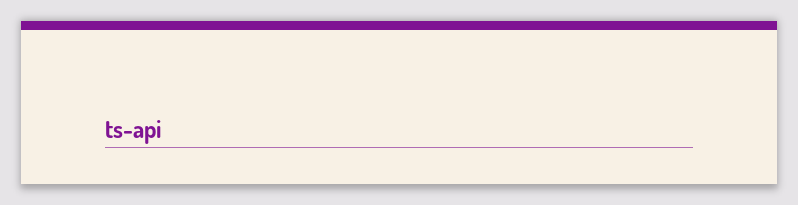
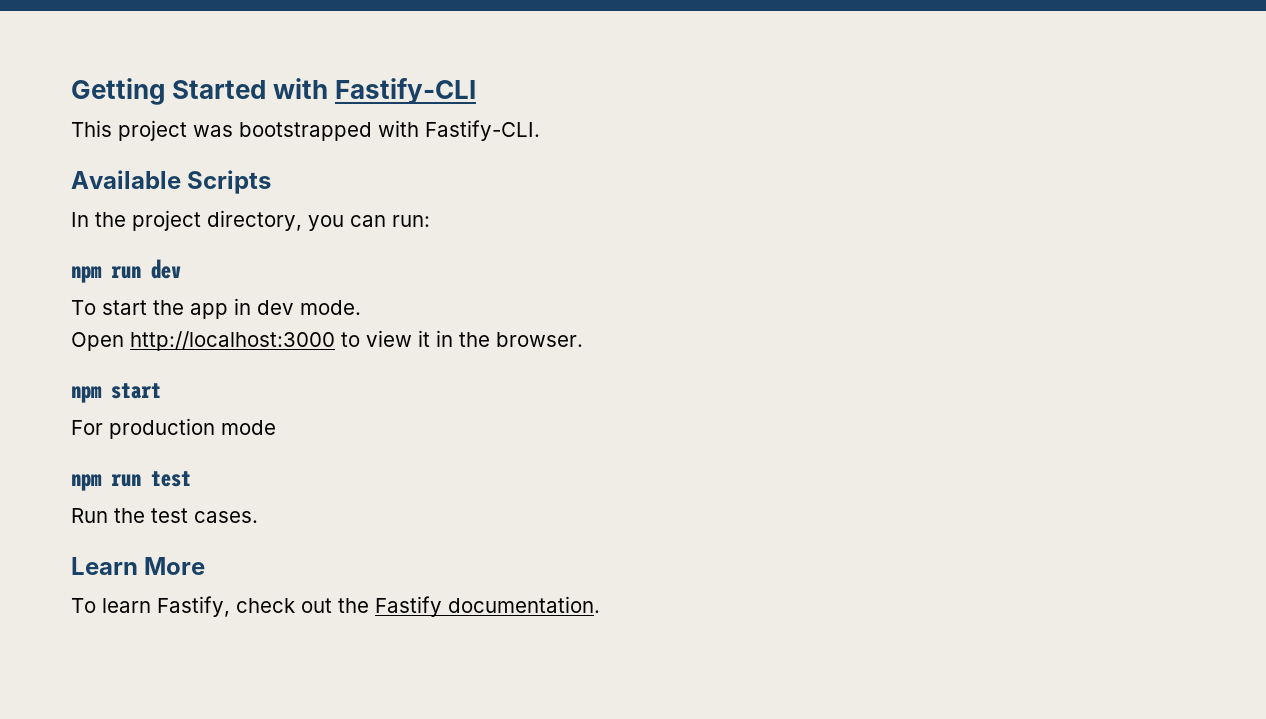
- ts-api
+ Getting Started with Fastify-CLI
+ This project was bootstrapped with Fastify-CLI.
+ Available Scripts
+ In the project directory, you can run:
+ npm run dev
+ To start the app in dev mode.
+ Open http://localhost:3000 to view it in the browser.
+ npm start
+ For production mode
+ npm run test
+ Run the test cases.
+ Learn More
+ To learn Fastify, check out the Fastify documentation.

